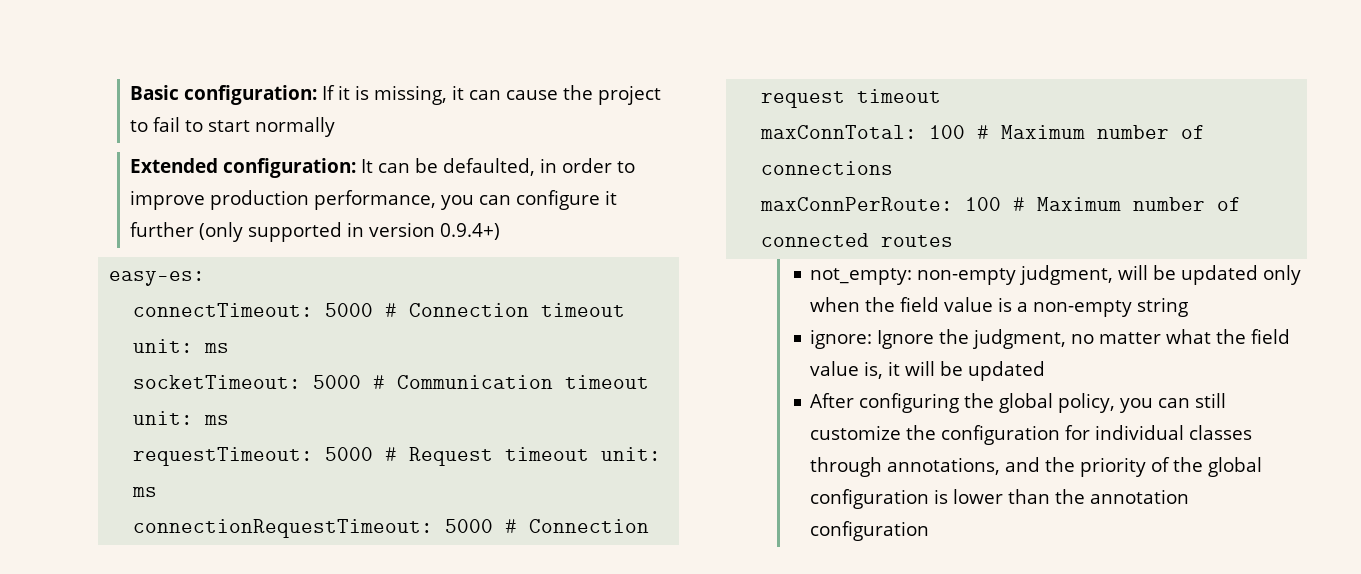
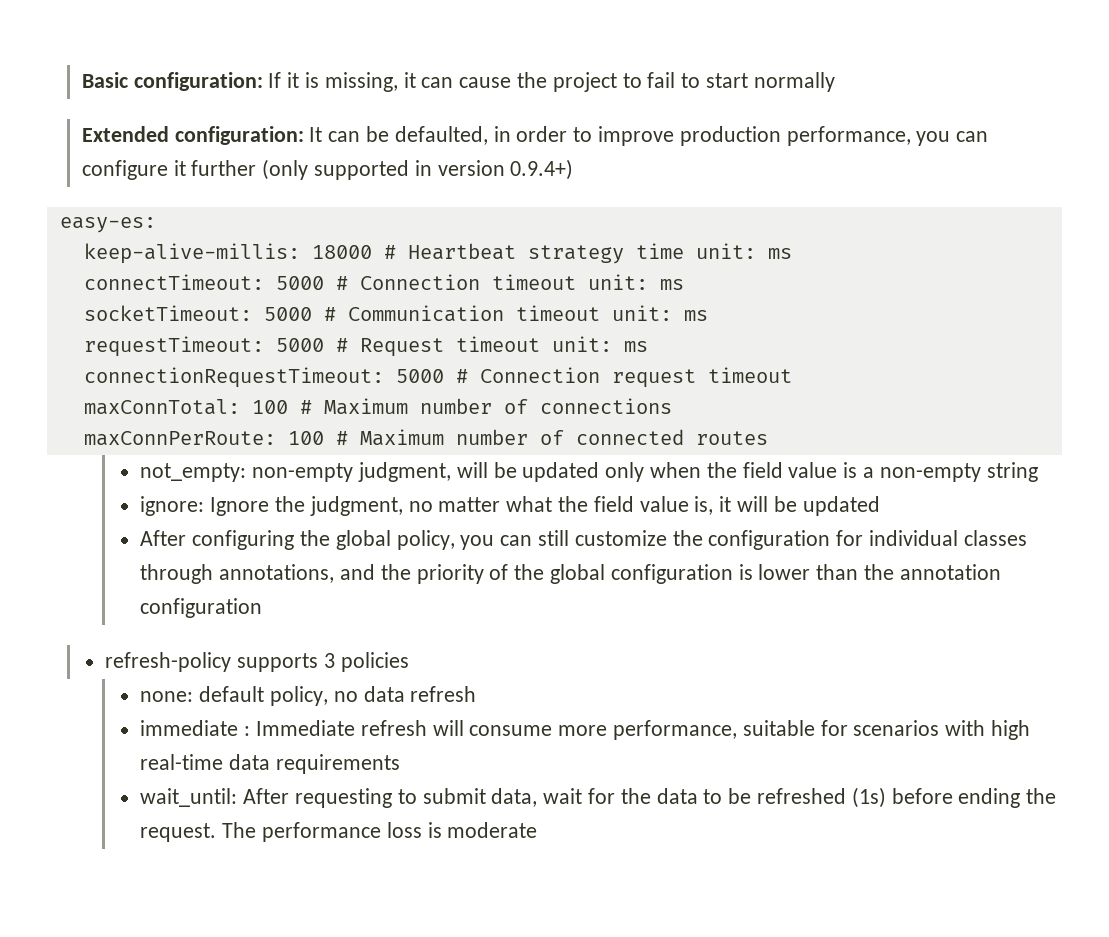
+ keep-alive-millis: 18000 # Heartbeat strategy time unit: ms
+ refresh-policy supports 3 policies
+ none: default policy, no data refresh
+ immediate : Immediate refresh will consume more performance, suitable for scenarios with high real-time data requirements
+ wait_until: After requesting to submit data, wait for the data to be refreshed (1s) before ending the request. The performance loss is moderate

